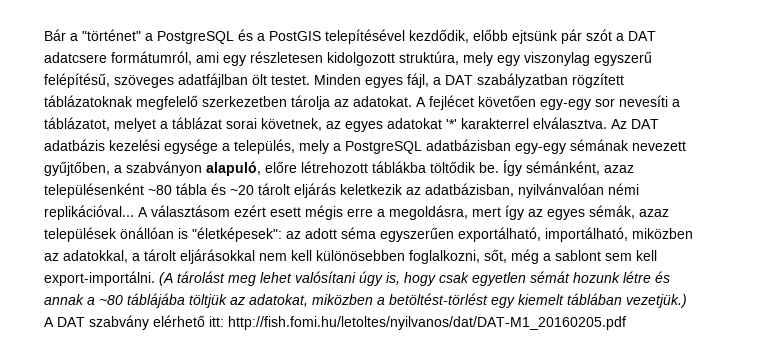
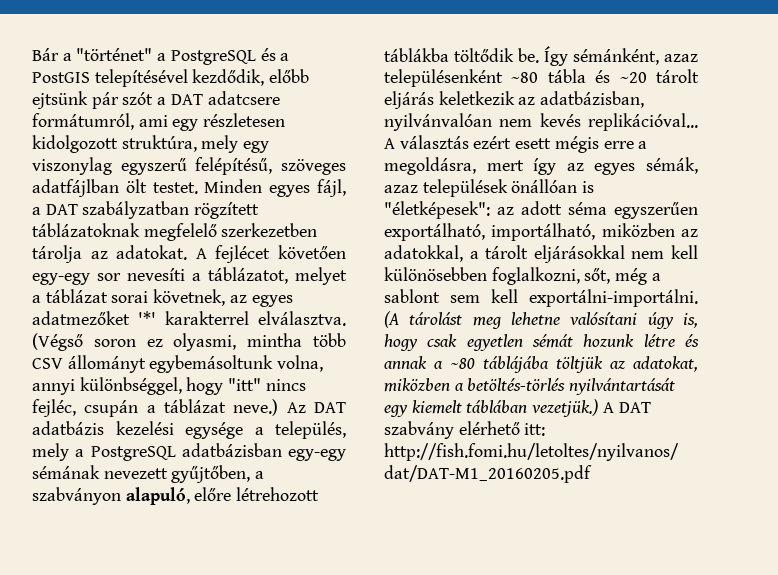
- A fejlécet követően egy-egy sor nevesíti a táblázatot, melyet a táblázat sorai követnek, az egyes adatokat '*' karakterrel elválasztva.
+ A fejlécet követően egy-egy sor nevesíti a táblázatot, melyet a táblázat sorai követnek, az egyes adatmezőket '*' karakterrel elválasztva.
+ (Végső soron ez olyasmi, mintha több CSV állományt egybemásoltunk volna, annyi különbséggel, hogy "itt" nincs fejléc, csupán a táblázat neve.)
- Így sémánként, azaz településenként ~80 tábla és ~20 tárolt eljárás keletkezik az adatbázisban, nyilvánvalóan némi replikációval...
+ Így sémánként, azaz településenként ~80 tábla és ~20 tárolt eljárás keletkezik az adatbázisban, nyilvánvalóan nem kevés replikációval...
- A választásom ezért esett mégis erre a megoldásra, mert így az egyes sémák, azaz települések önállóan is "életképesek": az adott séma egyszerűen exportálható, importálható, miközben az adatokkal, a tárolt eljárásokkal nem kell különösebben foglalkozni, sőt, még a sablont sem kell export-importálni.
+ A választás ezért esett mégis erre a megoldásra, mert így az egyes sémák, azaz települések önállóan is "életképesek": az adott séma egyszerűen exportálható, importálható, miközben az adatokkal, a tárolt eljárásokkal nem kell különösebben foglalkozni, sőt, még a sablont sem kell exportálni-importálni.
- (A tárolást meg lehet valósítani úgy is, hogy csak egyetlen sémát hozunk létre és annak a ~80 táblájába töltjük az adatokat, miközben a betöltést-törlést egy kiemelt táblában vezetjük.)
+ (A tárolást meg lehetne valósítani úgy is, hogy csak egyetlen sémát hozunk létre és annak a ~80 táblájába töltjük az adatokat, miközben a betöltés-törlés nyilvántartását egy kiemelt táblában vezetjük.)

